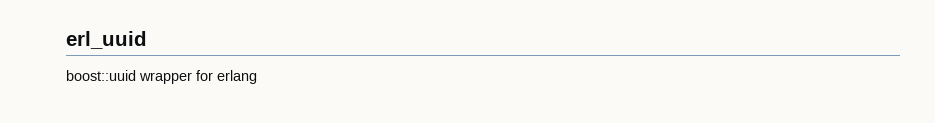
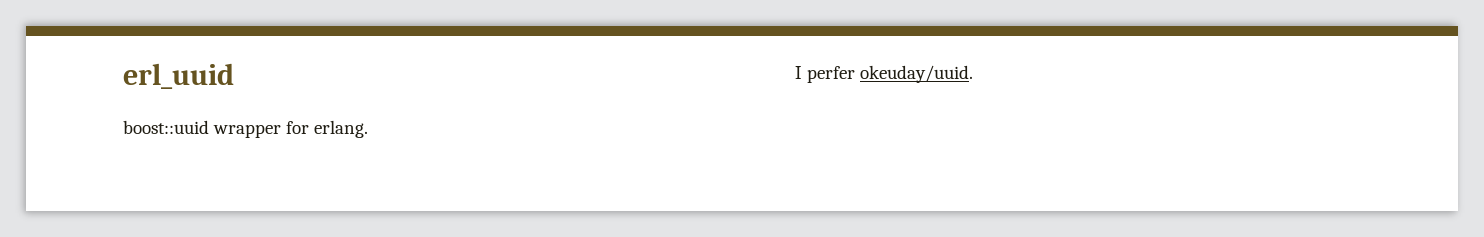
- boost::uuid wrapper for erlang
+ boost::uuid wrapper for erlang.
+ I perfer okeuday/uuid.

